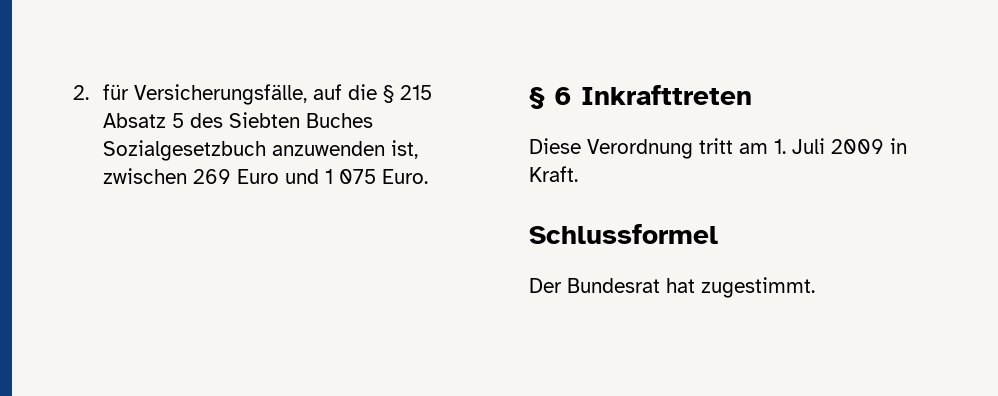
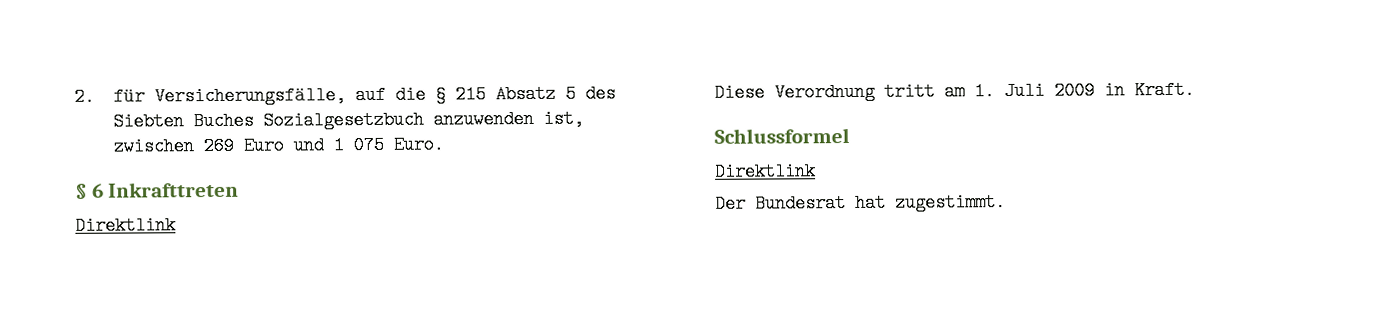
  § 6 Inkrafttreten
+ Direktlink
  Schlussformel
+ Direktlink

